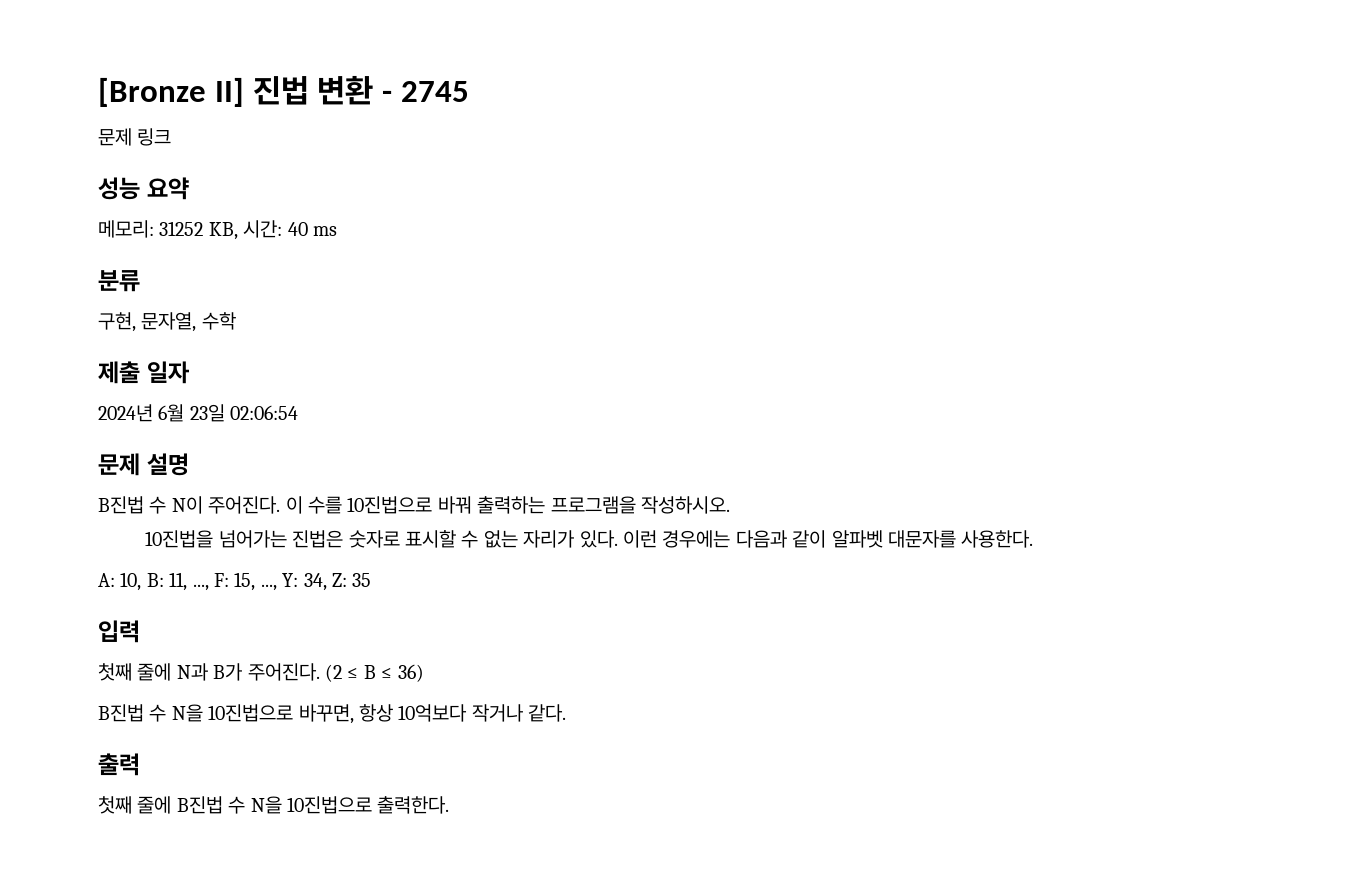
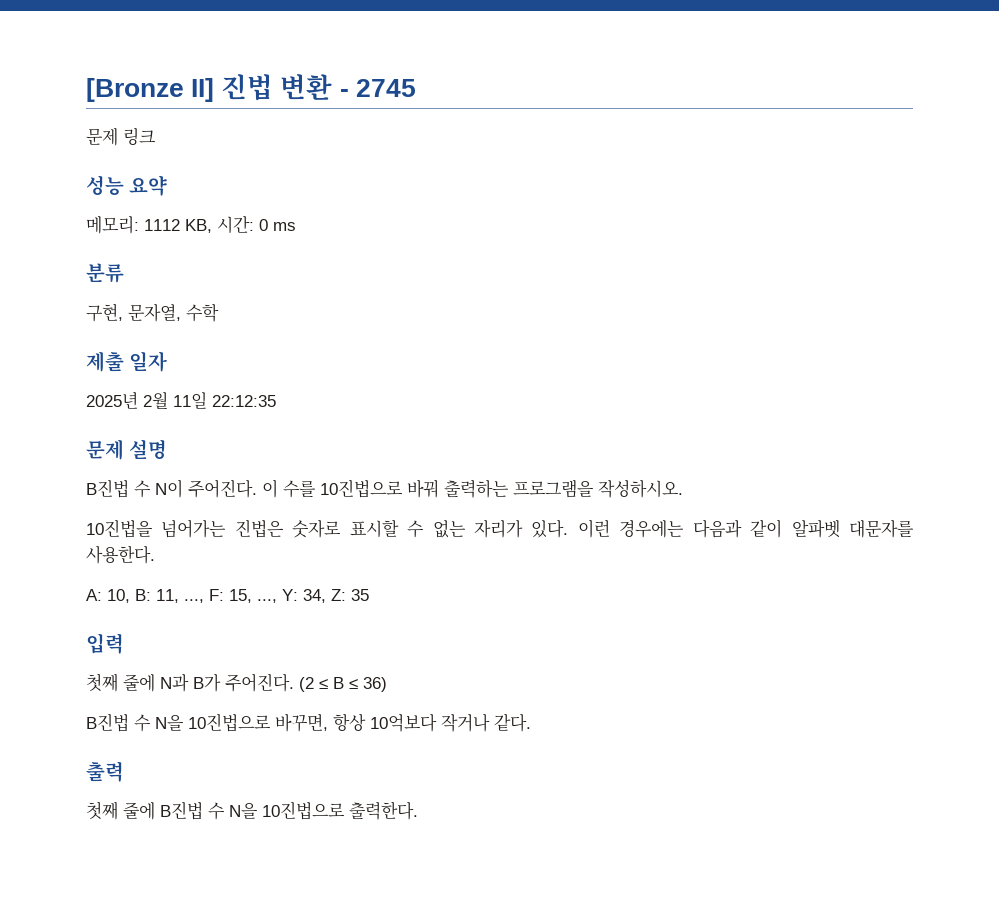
- 메모리: 31252 KB, 시간: 40 ms
+ 메모리: 1112 KB, 시간: 0 ms
- 2024년 6월 23일 02:06:54
+ 2025년 2월 11일 22:12:35

